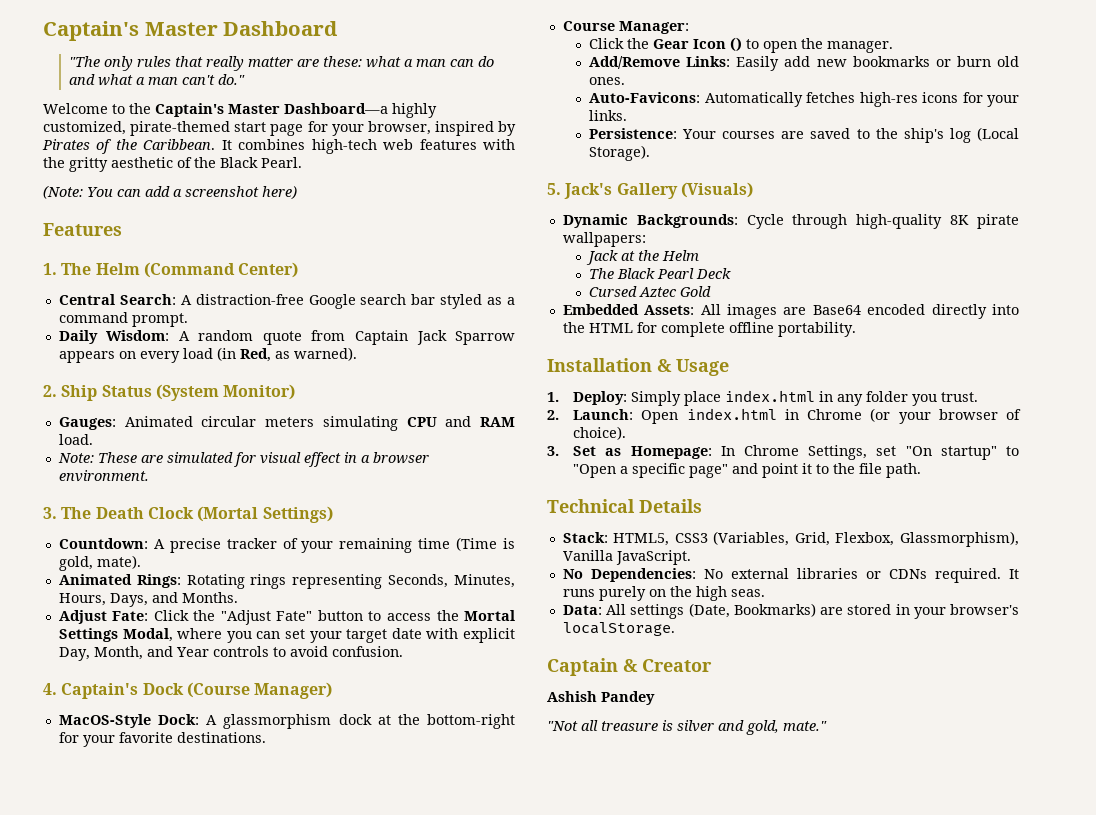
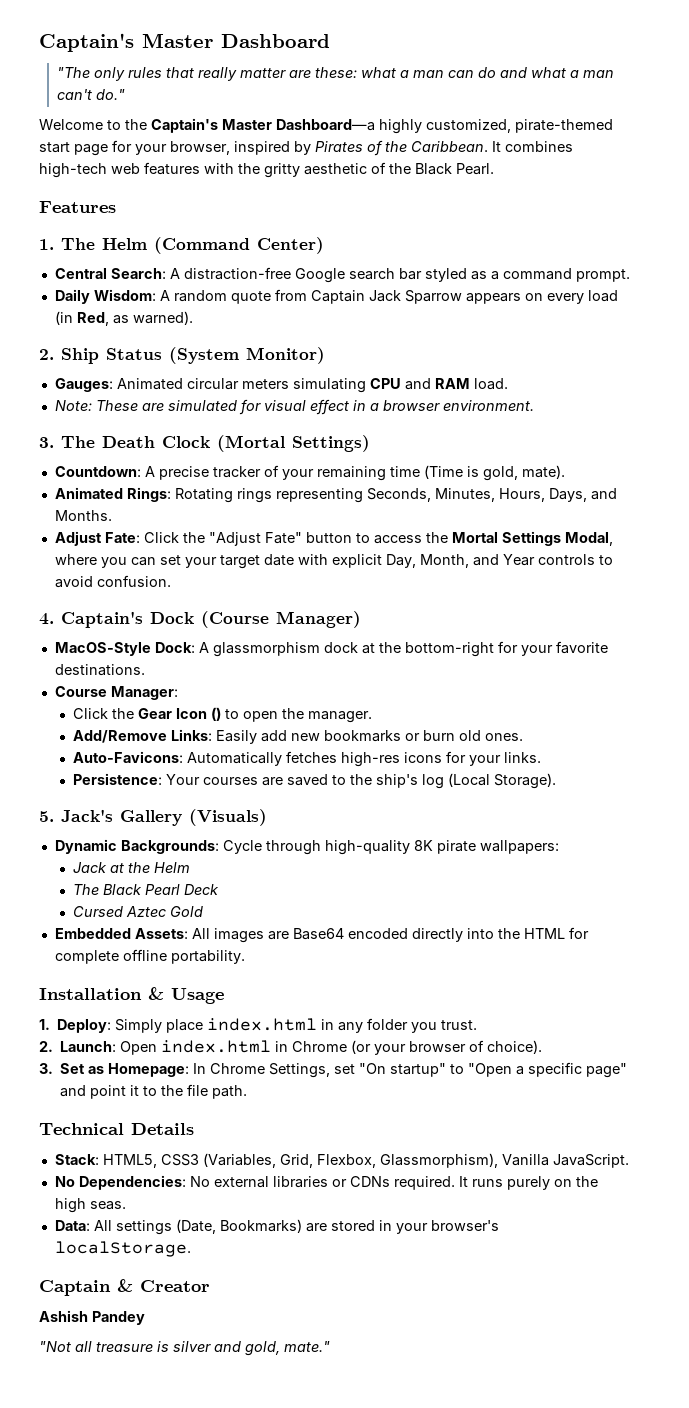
- (Note: You can add a screenshot here)

